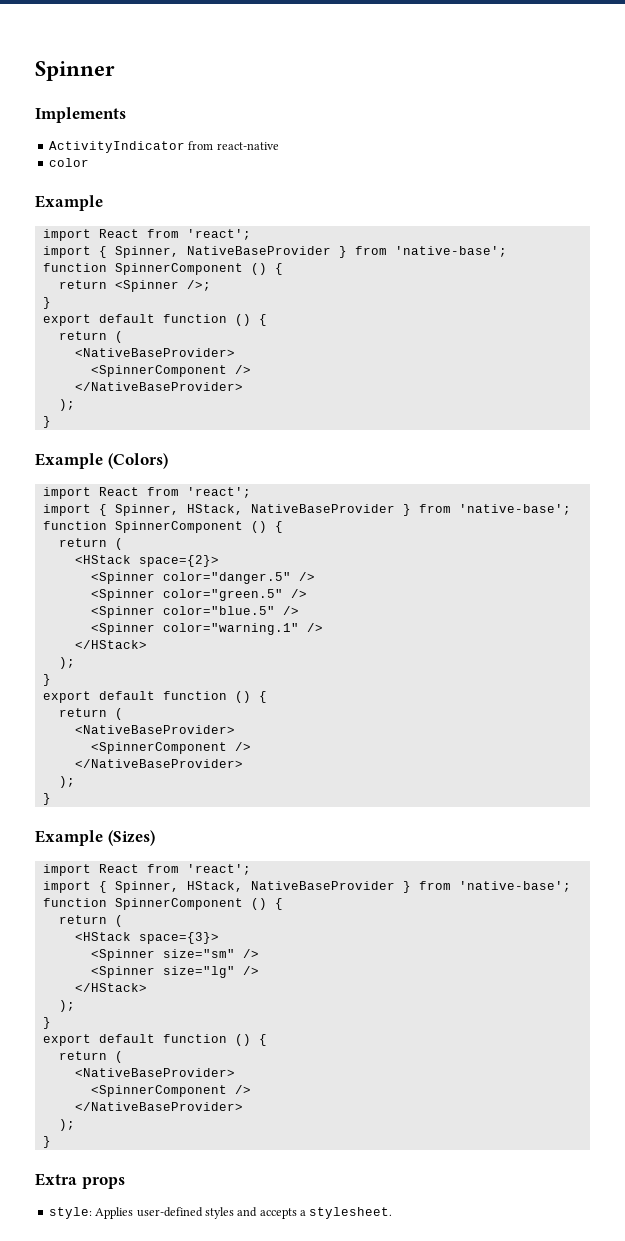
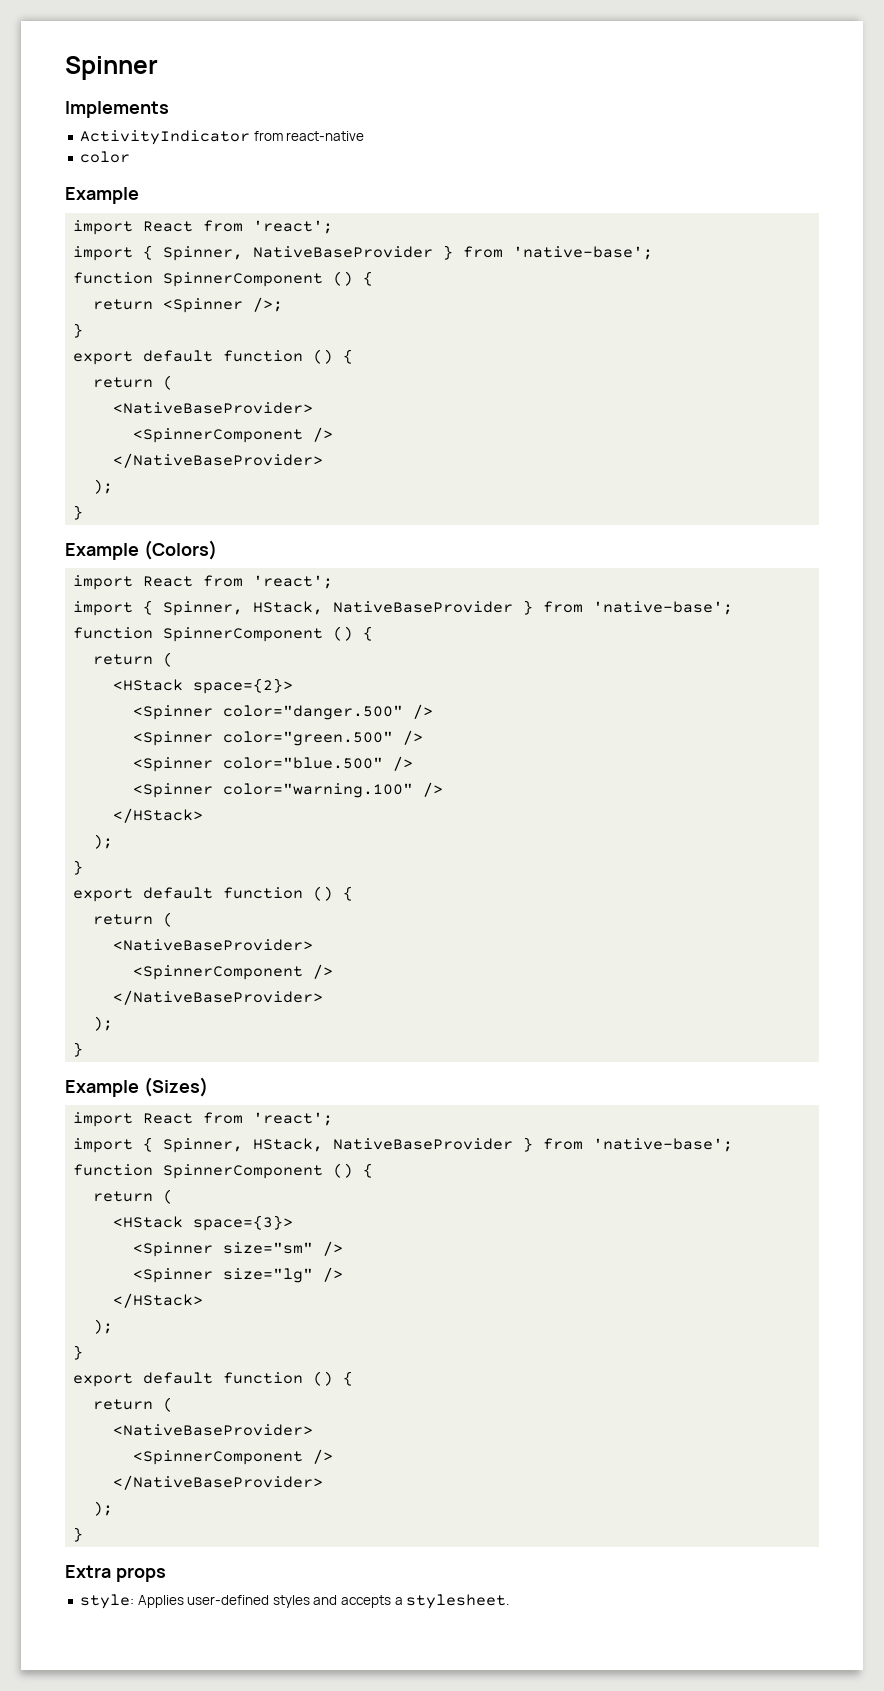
- <Spinner color="danger.5" />
- <Spinner color="green.5" />
- <Spinner color="blue.5" />
- <Spinner color="warning.1" />
+ <Spinner color="danger.500" />
+ <Spinner color="green.500" />
+ <Spinner color="blue.500" />
+ <Spinner color="warning.100" />

